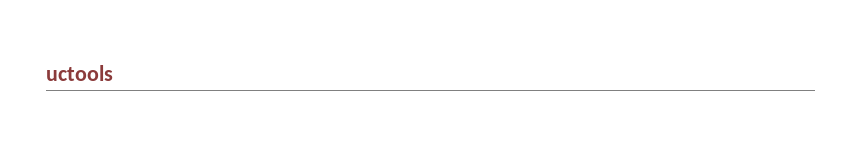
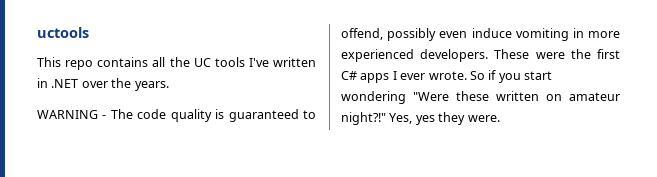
+ This repo contains all the UC tools I've written in .NET over the years.
+ WARNING - The code quality is guaranteed to offend, possibly even induce vomiting in more experienced developers. These were the first C# apps I ever wrote. So if you start wondering "Were these written on amateur night?!" Yes, yes they were.

